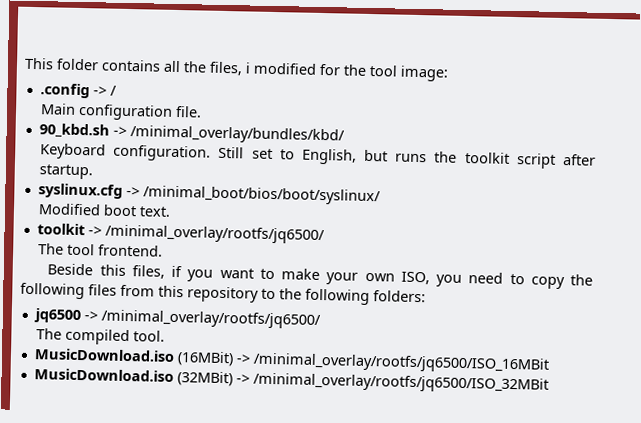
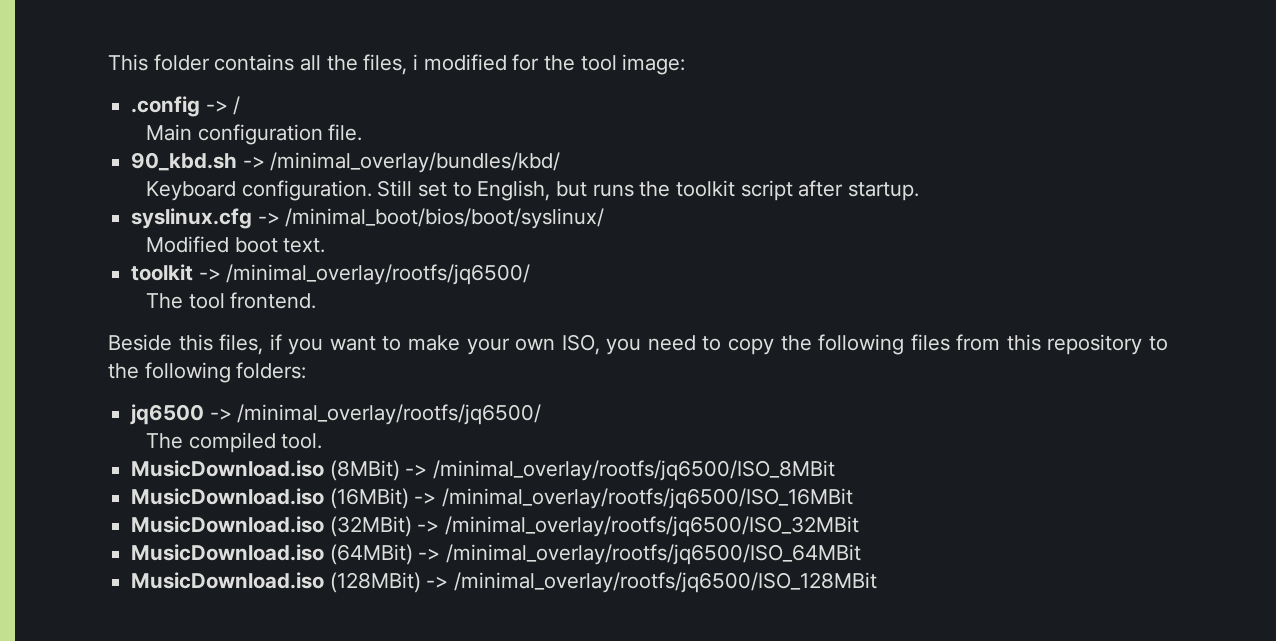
+ MusicDownload.iso (8MBit) -> /minimal_overlay/rootfs/jq6500/ISO_8MBit
+ MusicDownload.iso (64MBit) -> /minimal_overlay/rootfs/jq6500/ISO_64MBit
+ MusicDownload.iso (128MBit) -> /minimal_overlay/rootfs/jq6500/ISO_128MBit

